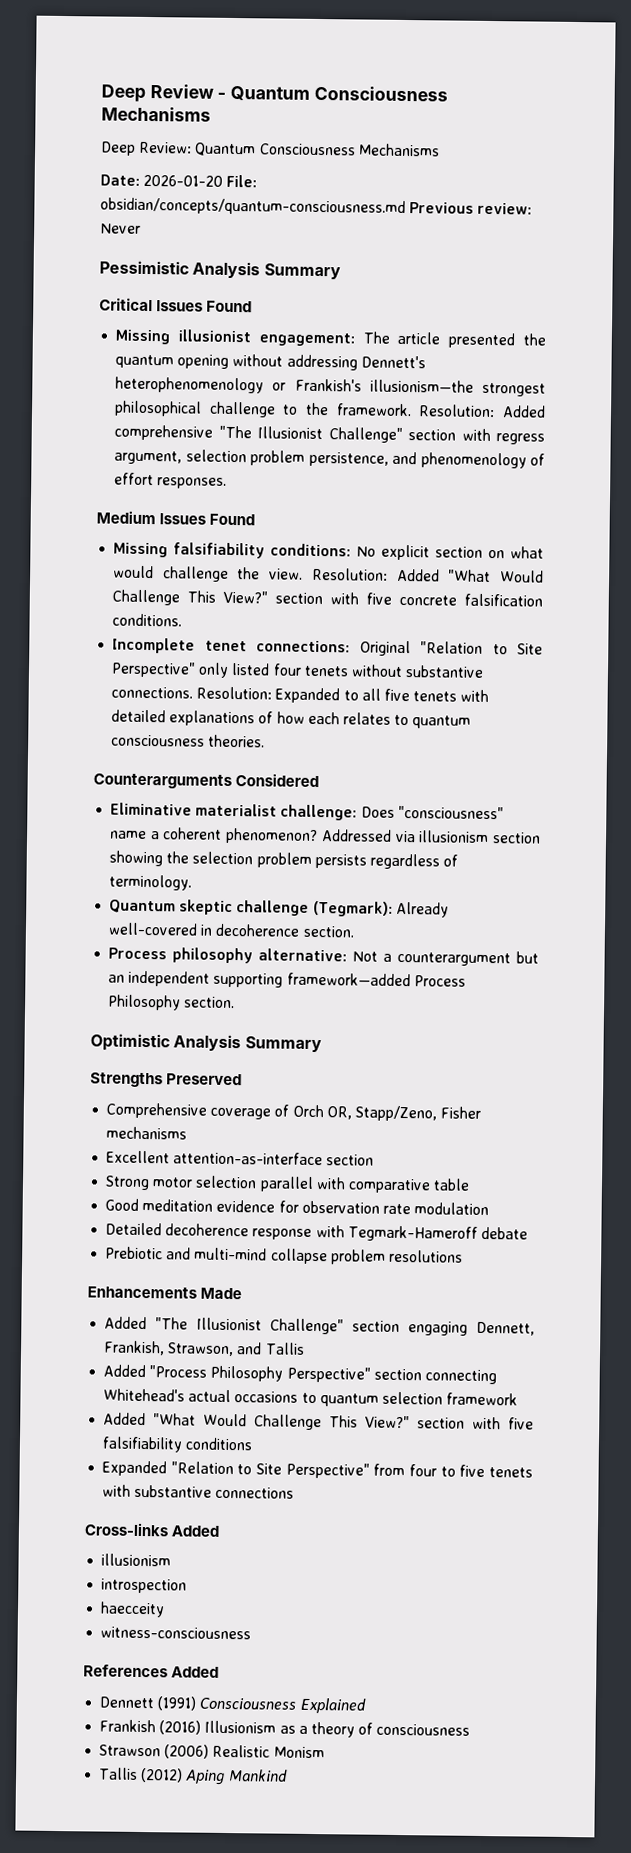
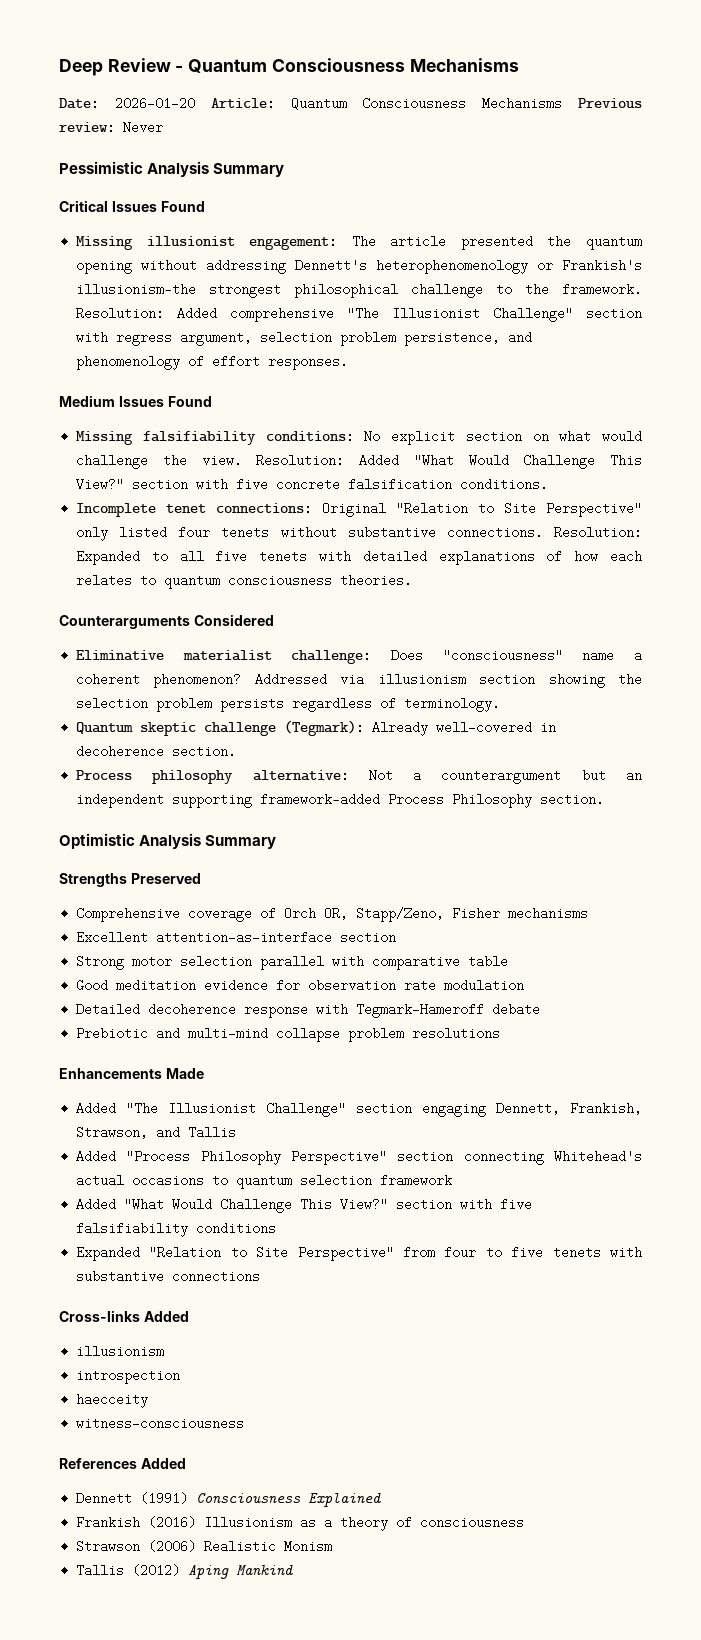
- Deep Review: Quantum Consciousness Mechanisms
- Date: 2026-01-20 File: obsidian/concepts/quantum-consciousness.md Previous review: Never
+ Date: 2026-01-20 Article: Quantum Consciousness Mechanisms Previous review: Never

